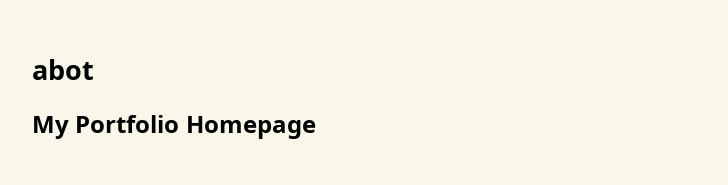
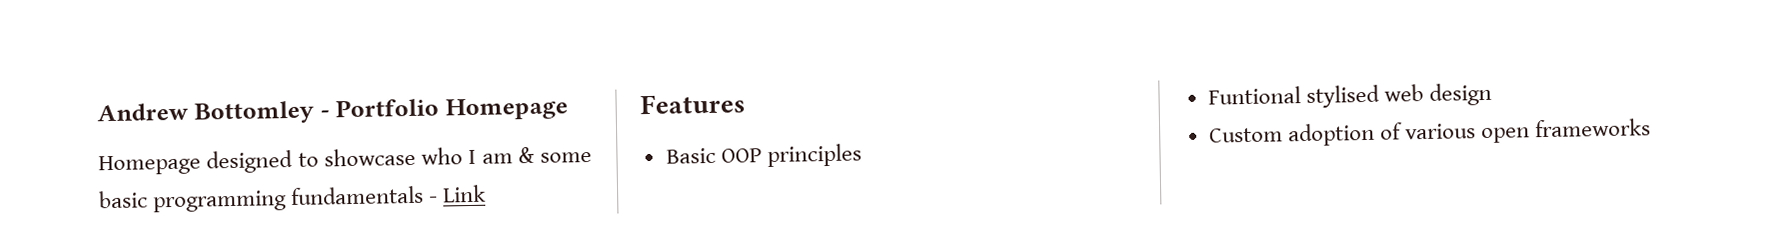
- abot
- My Portfolio Homepage
+ Andrew Bottomley - Portfolio Homepage
+ Homepage designed to showcase who I am & some basic programming fundamentals - Link
+ Features
+ Basic OOP principles
+ Funtional stylised web design
+ Custom adoption of various open frameworks

